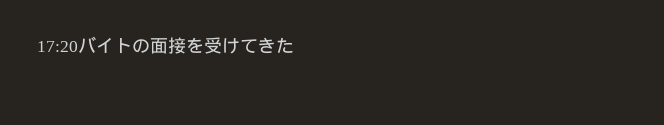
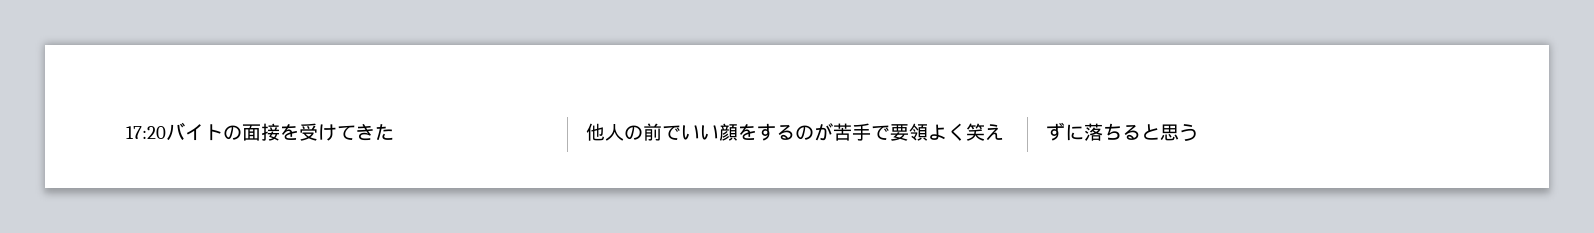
+ 他人の前でいい顔をするのが苦手で要領よく笑えずに落ちると思う

